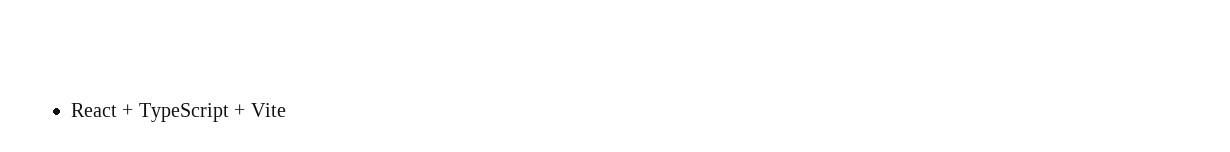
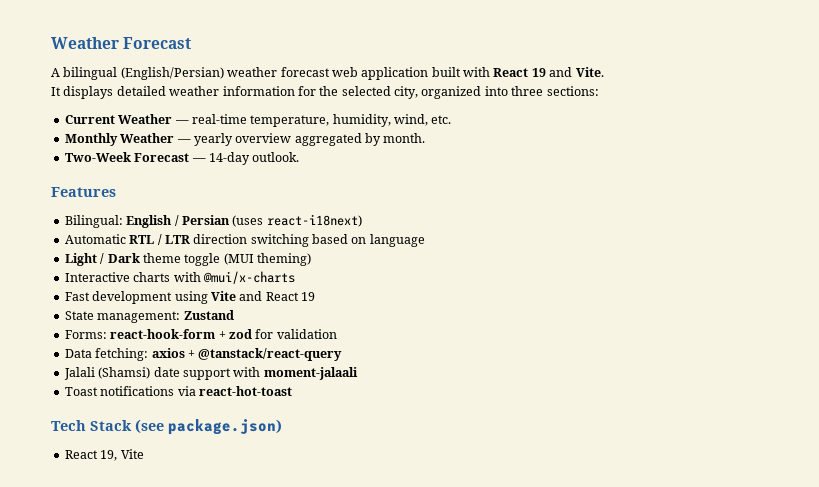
- React + TypeScript + Vite
+ Weather Forecast
+ A bilingual (English/Persian) weather forecast web application built with React 19 and Vite.
+ It displays detailed weather information for the selected city, organized into three sections:
+ Current Weather — real-time temperature, humidity, wind, etc.
+ Monthly Weather — yearly overview aggregated by month.
+ Two-Week Forecast — 14-day outlook.
+ Features
+ Bilingual: English / Persian (uses react-i18next)
+ Automatic RTL / LTR direction switching based on language
+ Light / Dark theme toggle (MUI theming)
+ Interactive charts with @mui/x-charts
+ Fast development using Vite and React 19
+ State management: Zustand
+ Forms: react-hook-form + zod for validation
+ Data fetching: axios + @tanstack/react-query
+ Jalali (Shamsi) date support with moment-jalaali
+ Toast notifications via react-hot-toast
+ Tech Stack (see package.json)
+ React 19, Vite

